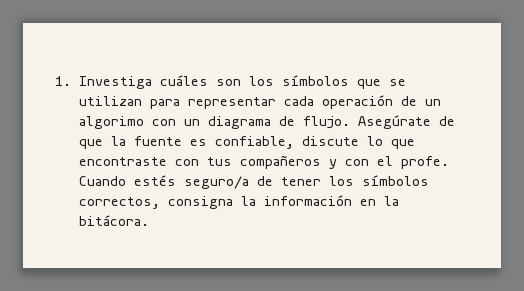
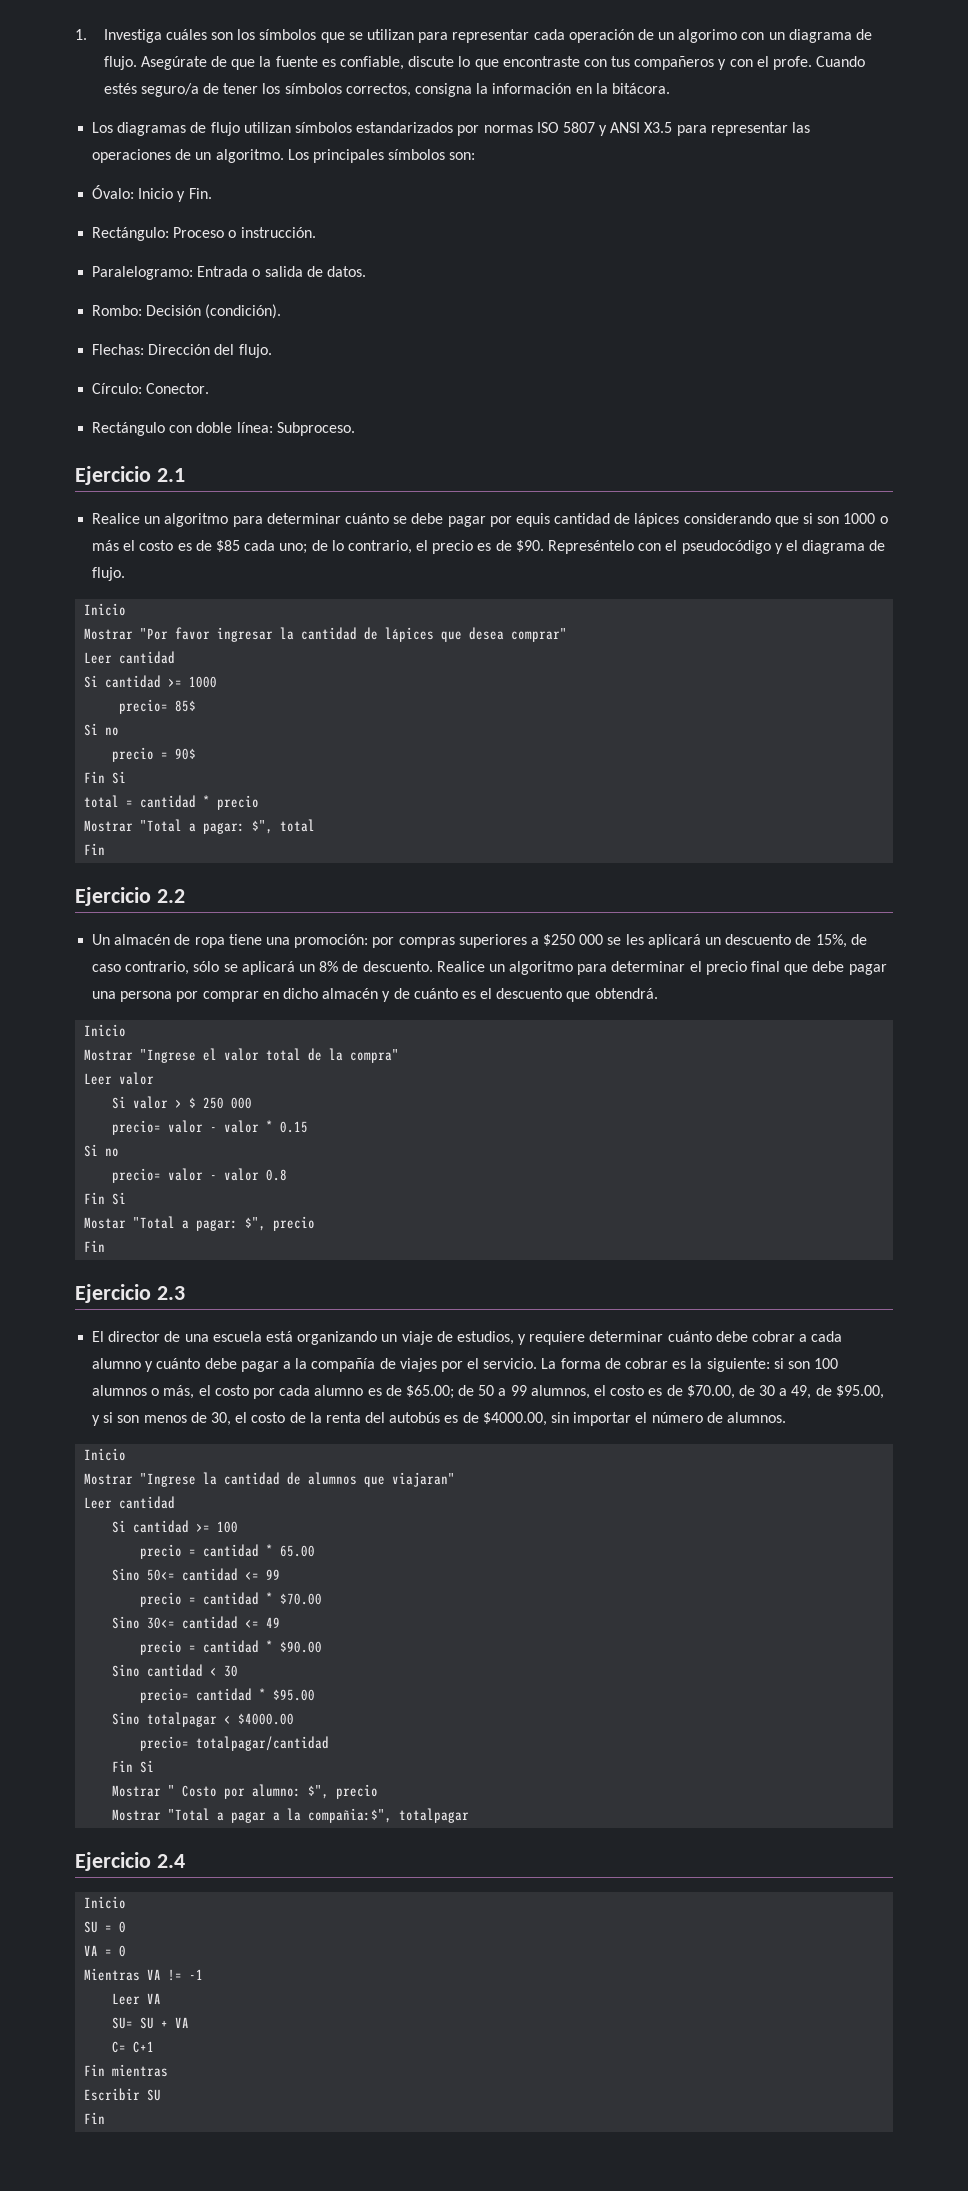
+ Los diagramas de flujo utilizan símbolos estandarizados por normas ISO 5807 y ANSI X3.5 para representar las operaciones de un algoritmo. Los principales símbolos son:
+ Óvalo: Inicio y Fin.
+ Rectángulo: Proceso o instrucción.
+ Paralelogramo: Entrada o salida de datos.
+ Rombo: Decisión (condición).
+ Flechas: Dirección del flujo.
+ Círculo: Conector.
+ Rectángulo con doble línea: Subproceso.
+ Ejercicio 2.1
+ Realice un algoritmo para determinar cuánto se debe pagar por equis cantidad de lápices considerando que si son 1000 o más el costo es de $85 cada uno; de lo contrario, el precio es de $90. Represéntelo con el pseudocódigo y el diagrama de flujo.
+ Inicio
+ Mostrar "Por favor ingresar la cantidad de lápices que desea comprar"
+ Leer cantidad
+ Si cantidad >= 1000
+ precio= 85$
+ Si no
+ precio = 90$
+ Fin Si
+ total = cantidad * precio
+ Mostrar "Total a pagar: $", total
+ Fin
+ Ejercicio 2.2
+ Un almacén de ropa tiene una promoción: por compras superiores a $250 000 se les aplicará un descuento de 15%, de caso contrario, sólo se aplicará un 8% de descuento. Realice un algoritmo para determinar el precio final que debe pagar una persona por comprar en dicho almacén y de cuánto es el descuento que obtendrá.
+ Inicio
+ Mostrar "Ingrese el valor total de la compra"
+ Leer valor
+ Si valor > $ 250 000
+ precio= valor - valor * 0.15
+ Si no
+ precio= valor - valor 0.8
+ Fin Si
+ Mostar "Total a pagar: $", precio
+ Fin
+ Ejercicio 2.3
+ El director de una escuela está organizando un viaje de estudios, y requiere determinar cuánto debe cobrar a cada alumno y cuánto debe pagar a la compañía de viajes por el servicio. La forma de cobrar es la siguiente: si son 100 alumnos o más, el costo por cada alumno es de $65.00; de 50 a 99 alumnos, el costo es de $70.00, de 30 a 49, de $95.00, y si son menos de 30, el costo de la renta del autobús es de $4000.00, sin importar el número de alumnos.
+ Inicio
+ Mostrar "Ingrese la cantidad de alumnos que viajaran"
+ Leer cantidad
+ Si cantidad >= 100
+ precio = cantidad * 65.00
+ Sino 50<= cantidad <= 99
+ precio = cantidad * $70.00
+ Sino 30<= cantidad <= 49
+ precio = cantidad * $90.00
+ Sino cantidad < 30
+ precio= cantidad * $95.00
+ Sino totalpagar < $4000.00
+ precio= totalpagar/cantidad
+ Fin Si
+ Mostrar " Costo por alumno: $", precio
+ Mostrar "Total a pagar a la compañia:$", totalpagar
+ Ejercicio 2.4
+ Inicio
+ SU = 0
+ VA = 0
+ Mientras VA != -1
+ Leer VA
+ SU= SU + VA
+ C= C+1
+ Fin mientras
+ Escribir SU
+ Fin

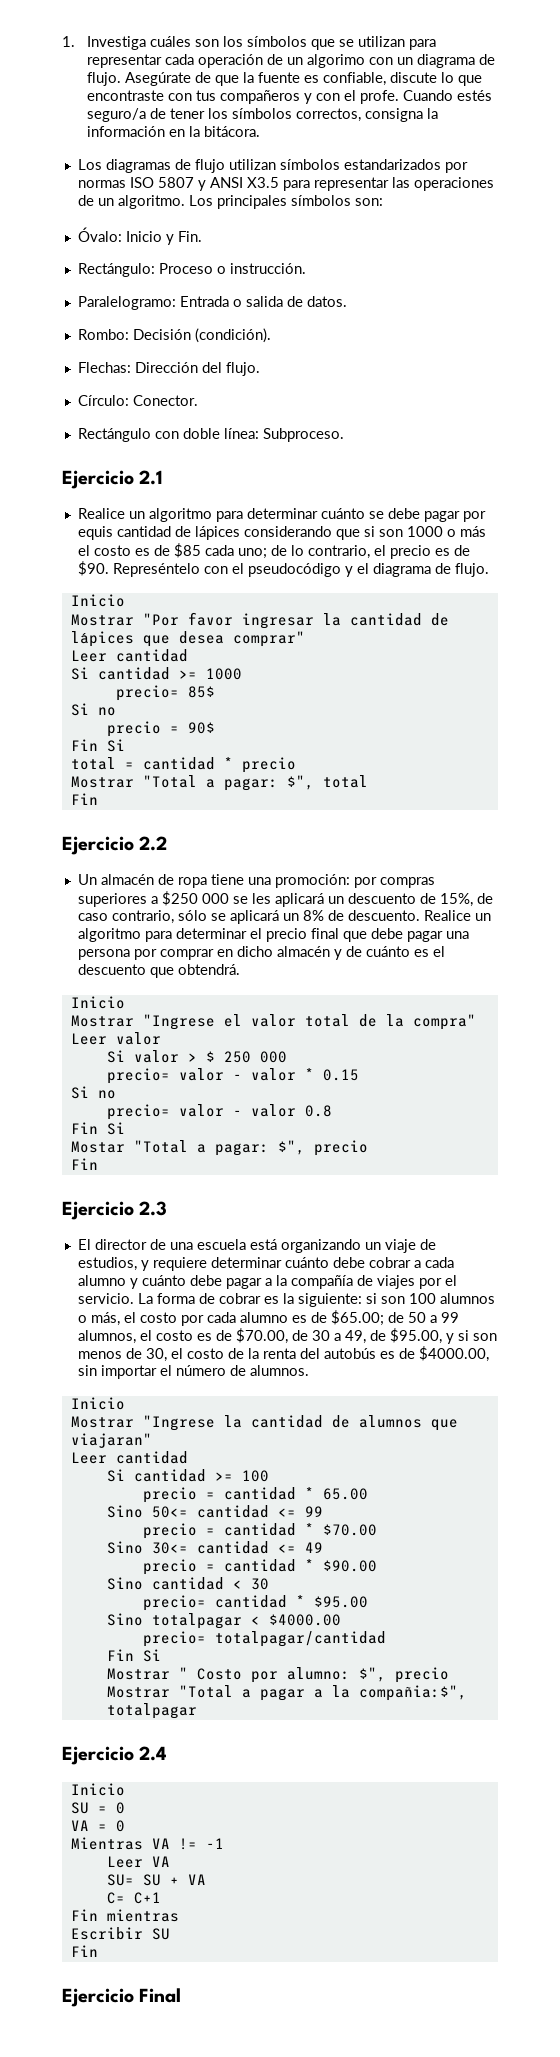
+ Ejercicio Final

